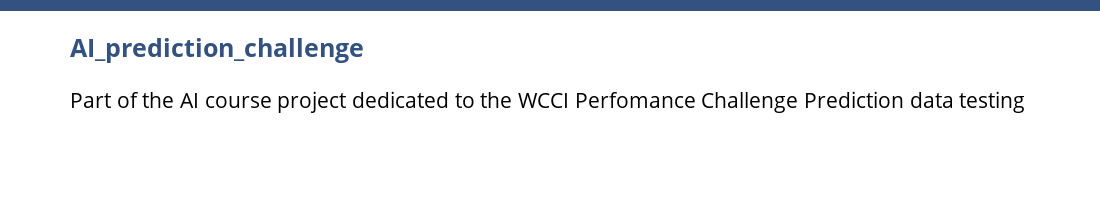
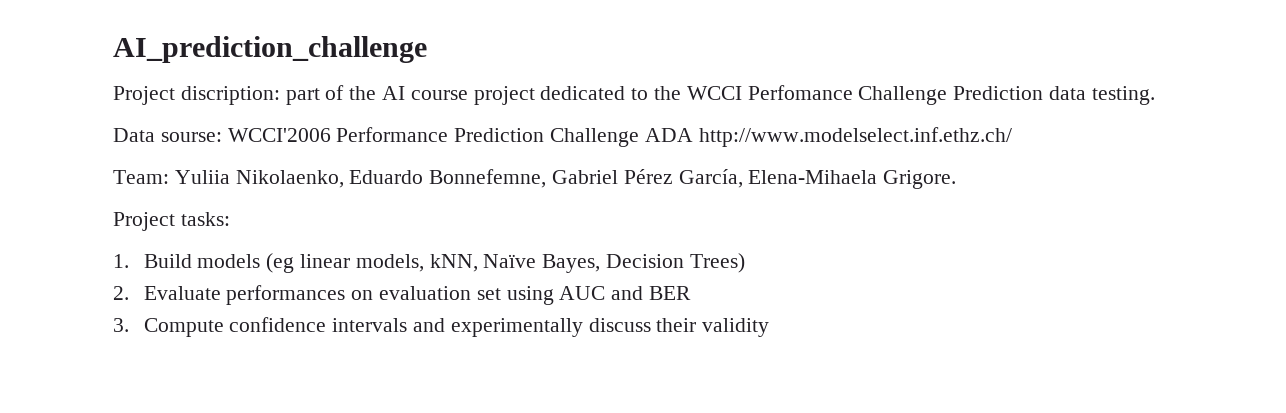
- Part of the AI course project dedicated to the WCCI Perfomance Challenge Prediction data testing
+ Project discription: part of the AI course project dedicated to the WCCI Perfomance Challenge Prediction data testing.
+ Data sourse: WCCI'2006 Performance Prediction Challenge ADA http://www.modelselect.inf.ethz.ch/
+ Team: Yuliia Nikolaenko, Eduardo Bonnefemne, Gabriel Pérez García, Elena-Mihaela Grigore.
+ Project tasks:
+ 1. Build models (eg linear models, kNN, Naïve Bayes, Decision Trees)
+ 2. Evaluate performances on evaluation set using AUC and BER
+ 3. Compute confidence intervals and experimentally discuss their validity

